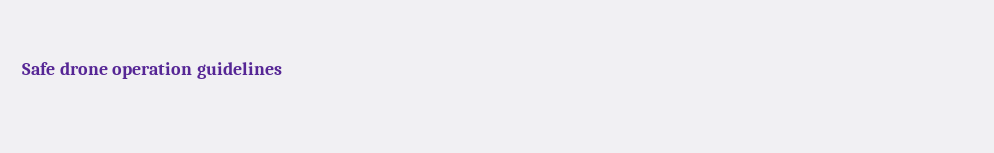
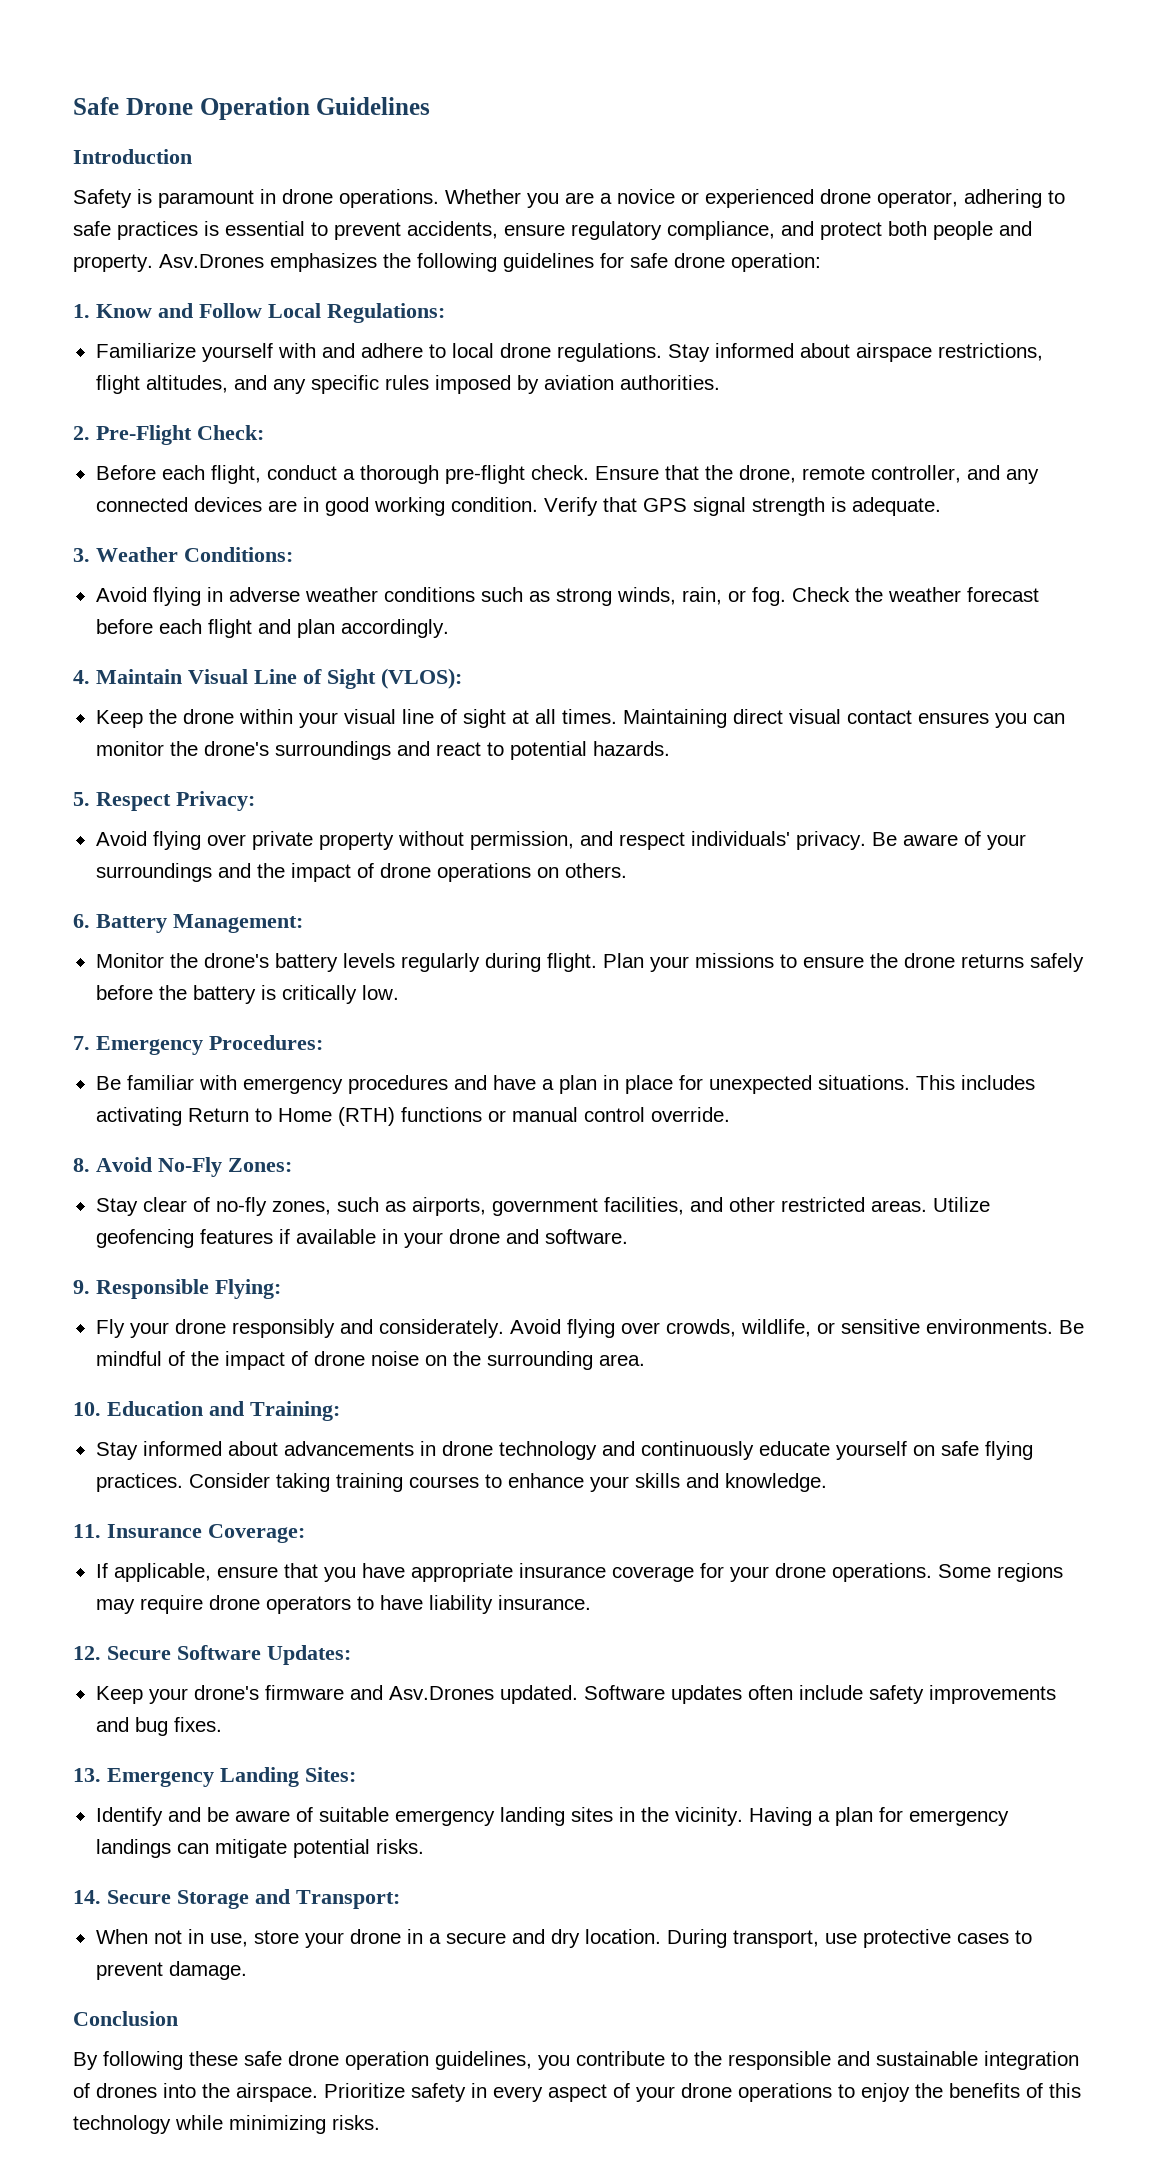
- Safe drone operation guidelines
+ Safe Drone Operation Guidelines
+ Introduction
+ Safety is paramount in drone operations. Whether you are a novice or experienced drone operator, adhering to safe practices is essential to prevent accidents, ensure regulatory compliance, and protect both people and property. Asv.Drones emphasizes the following guidelines for safe drone operation:
+ 1. Know and Follow Local Regulations:
+ Familiarize yourself with and adhere to local drone regulations. Stay informed about airspace restrictions, flight altitudes, and any specific rules imposed by aviation authorities.
+ 2. Pre-Flight Check:
+ Before each flight, conduct a thorough pre-flight check. Ensure that the drone, remote controller, and any connected devices are in good working condition. Verify that GPS signal strength is adequate.
+ 3. Weather Conditions:
+ Avoid flying in adverse weather conditions such as strong winds, rain, or fog. Check the weather forecast before each flight and plan accordingly.
+ 4. Maintain Visual Line of Sight (VLOS):
+ Keep the drone within your visual line of sight at all times. Maintaining direct visual contact ensures you can monitor the drone's surroundings and react to potential hazards.
+ 5. Respect Privacy:
+ Avoid flying over private property without permission, and respect individuals' privacy. Be aware of your surroundings and the impact of drone operations on others.
+ 6. Battery Management:
+ Monitor the drone's battery levels regularly during flight. Plan your missions to ensure the drone returns safely before the battery is critically low.
+ 7. Emergency Procedures:
+ Be familiar with emergency procedures and have a plan in place for unexpected situations. This includes activating Return to Home (RTH) functions or manual control override.
+ 8. Avoid No-Fly Zones:
+ Stay clear of no-fly zones, such as airports, government facilities, and other restricted areas. Utilize geofencing features if available in your drone and software.
+ 9. Responsible Flying:
+ Fly your drone responsibly and considerately. Avoid flying over crowds, wildlife, or sensitive environments. Be mindful of the impact of drone noise on the surrounding area.
+ 10. Education and Training:
+ Stay informed about advancements in drone technology and continuously educate yourself on safe flying practices. Consider taking training courses to enhance your skills and knowledge.
+ 11. Insurance Coverage:
+ If applicable, ensure that you have appropriate insurance coverage for your drone operations. Some regions may require drone operators to have liability insurance.
+ 12. Secure Software Updates:
+ Keep your drone's firmware and Asv.Drones updated. Software updates often include safety improvements and bug fixes.
+ 13. Emergency Landing Sites:
+ Identify and be aware of suitable emergency landing sites in the vicinity. Having a plan for emergency landings can mitigate potential risks.
+ 14. Secure Storage and Transport:
+ When not in use, store your drone in a secure and dry location. During transport, use protective cases to prevent damage.
+ Conclusion
+ By following these safe drone operation guidelines, you contribute to the responsible and sustainable integration of drones into the airspace. Prioritize safety in every aspect of your drone operations to enjoy the benefits of this technology while minimizing risks.

